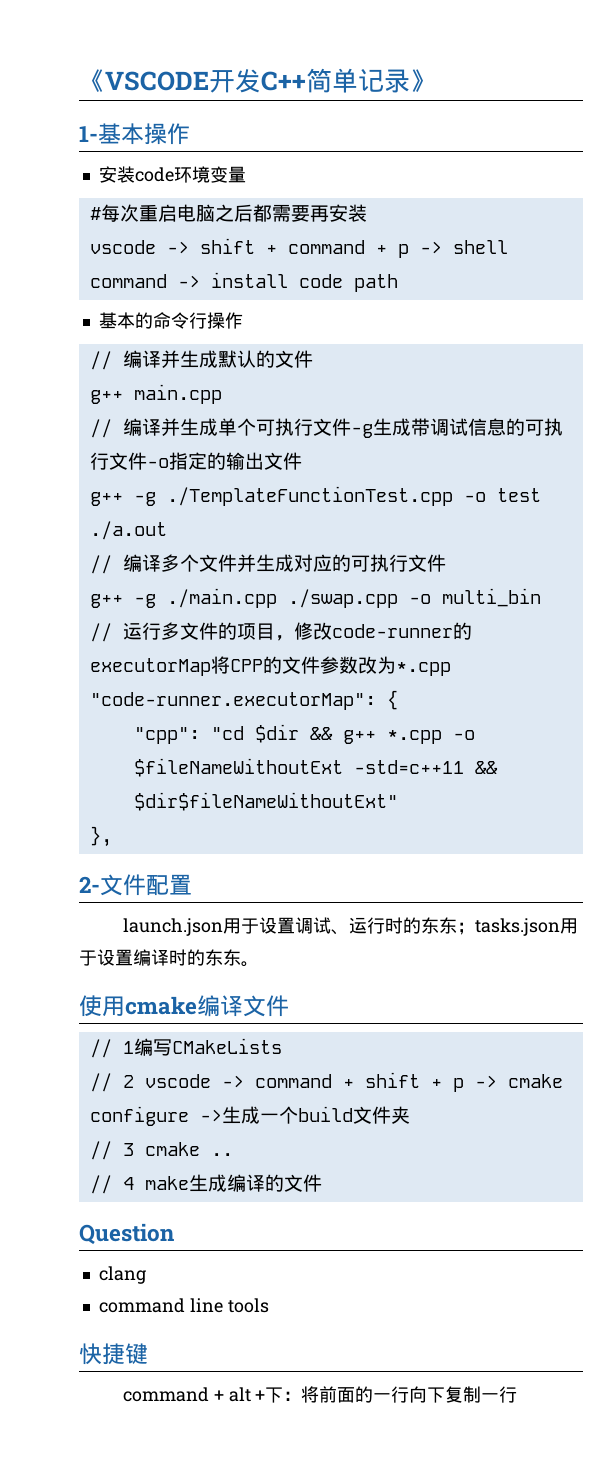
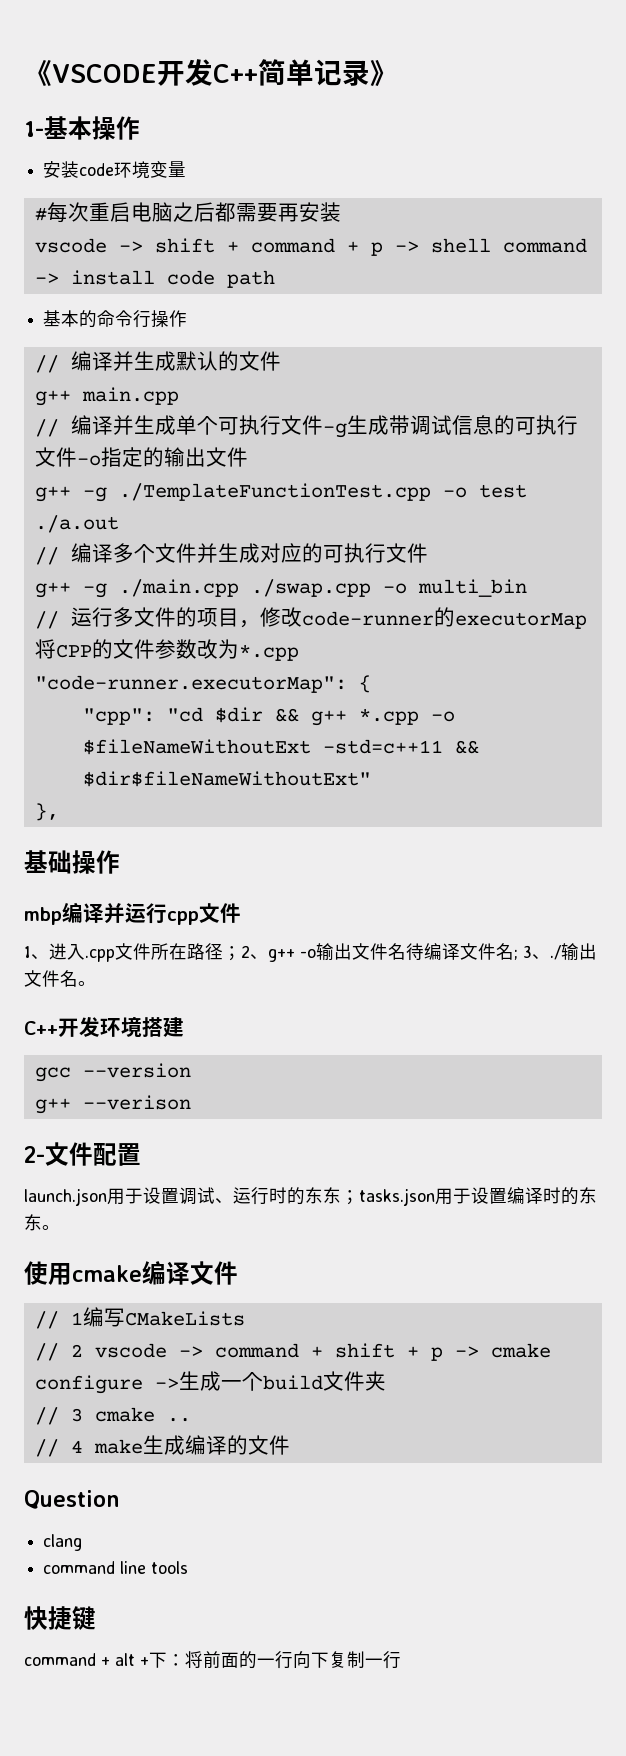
+ 基础操作
+ mbp编译并运行cpp文件
+ 1、进入.cpp文件所在路径；2、g++ -o输出文件名待编译文件名; 3、./输出文件名。
+ C++开发环境搭建
+ gcc --version
+ g++ --verison

